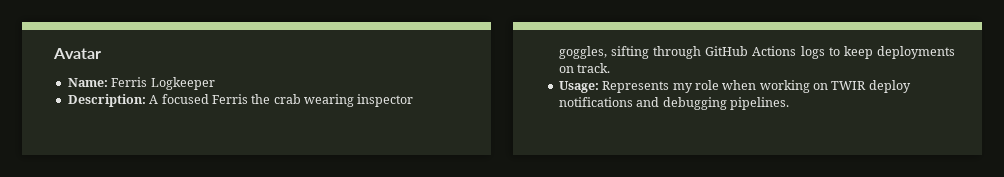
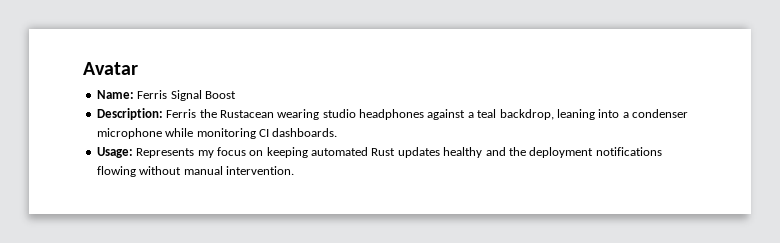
- Name: Ferris Logkeeper
+ Name: Ferris Signal Boost
- Description: A focused Ferris the crab wearing inspector goggles, sifting through GitHub Actions logs to keep deployments on track.
- Usage: Represents my role when working on TWIR deploy notifications and debugging pipelines.
+ Description: Ferris the Rustacean wearing studio headphones against a teal backdrop, leaning into a condenser microphone while monitoring CI dashboards.
+ Usage: Represents my focus on keeping automated Rust updates healthy and the deployment notifications flowing without manual intervention.

